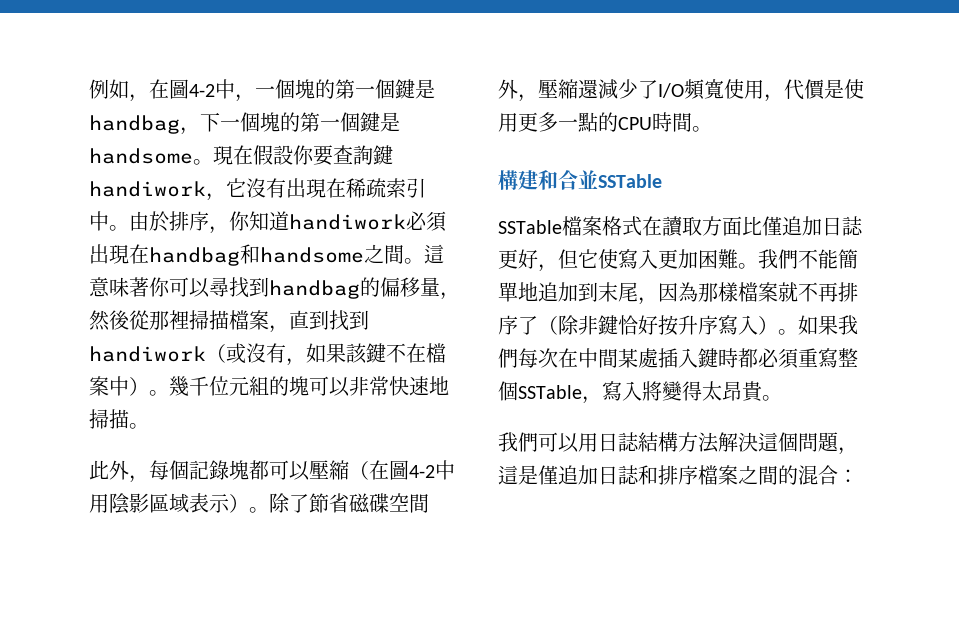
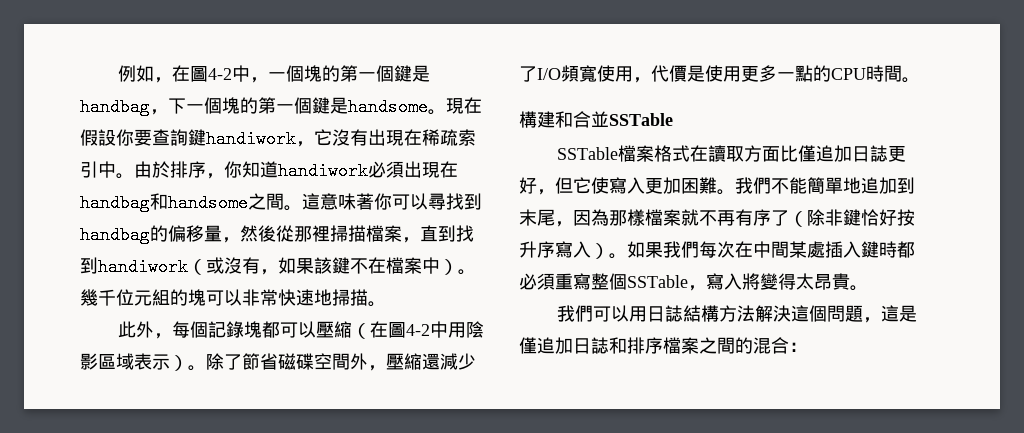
- 我們不能簡單地追加到末尾，因為那樣檔案就不再排序了（除非鍵恰好按升序寫入）。
+ 我們不能簡單地追加到末尾，因為那樣檔案就不再有序了（除非鍵恰好按升序寫入）。

